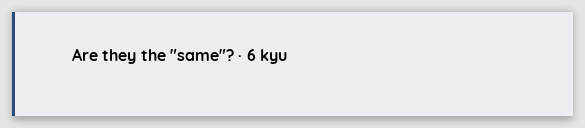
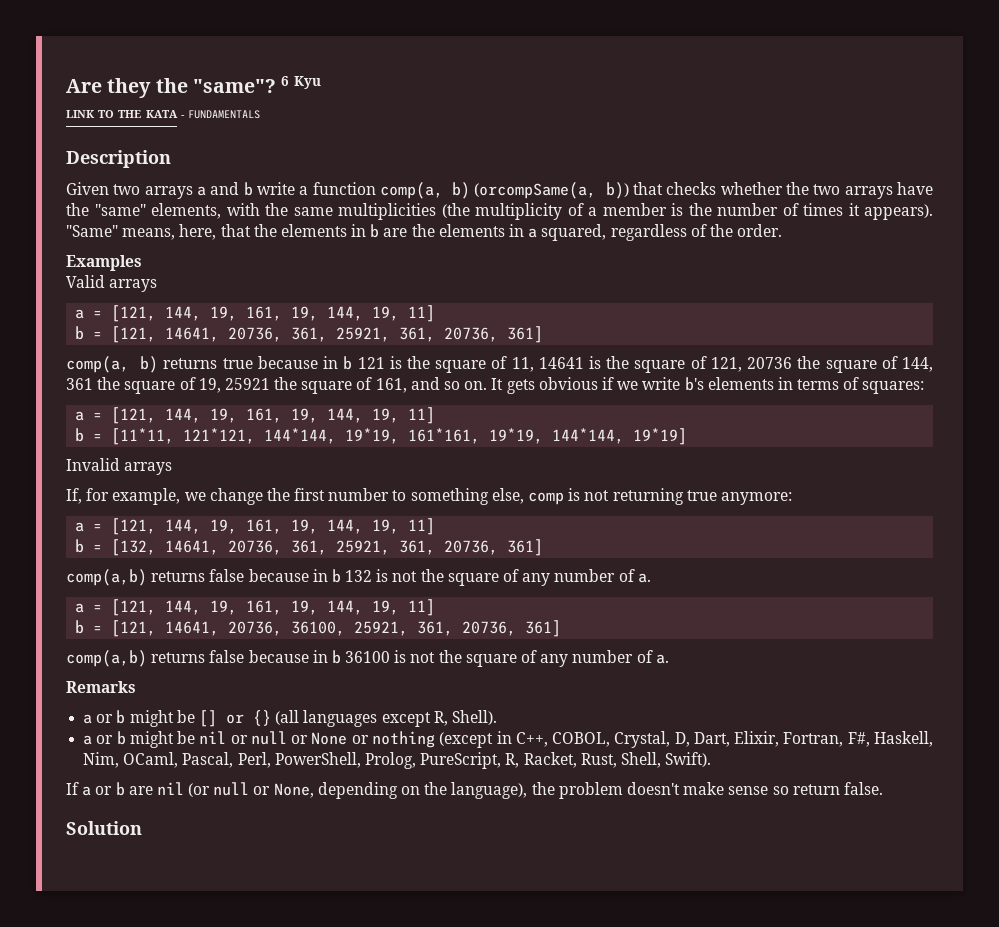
- · 6 kyu
+ 6 Kyu
+ LINK TO THE KATA - FUNDAMENTALS
+ Description
+ Given two arrays a and b write a function comp(a, b) (orcompSame(a, b)) that checks whether the two arrays have the "same" elements, with the same multiplicities (the multiplicity of a member is the number of times it appears). "Same" means, here, that the elements in b are the elements in a squared, regardless of the order.
+ Examples
+ Valid arrays
+ a = [121, 144, 19, 161, 19, 144, 19, 11]
+ b = [121, 14641, 20736, 361, 25921, 361, 20736, 361]
+ comp(a, b) returns true because in b 121 is the square of 11, 14641 is the square of 121, 20736 the square of 144, 361 the square of 19, 25921 the square of 161, and so on. It gets obvious if we write b's elements in terms of squares:
+ a = [121, 144, 19, 161, 19, 144, 19, 11]
+ b = [11*11, 121*121, 144*144, 19*19, 161*161, 19*19, 144*144, 19*19]
+ Invalid arrays
+ If, for example, we change the first number to something else, comp is not returning true anymore:
+ a = [121, 144, 19, 161, 19, 144, 19, 11]
+ b = [132, 14641, 20736, 361, 25921, 361, 20736, 361]
+ comp(a,b) returns false because in b 132 is not the square of any number of a.
+ a = [121, 144, 19, 161, 19, 144, 19, 11]
+ b = [121, 14641, 20736, 36100, 25921, 361, 20736, 361]
+ comp(a,b) returns false because in b 36100 is not the square of any number of a.
+ Remarks
+ a or b might be [] or {} (all languages except R, Shell).
+ a or b might be nil or null or None or nothing (except in C++, COBOL, Crystal, D, Dart, Elixir, Fortran, F#, Haskell, Nim, OCaml, Pascal, Perl, PowerShell, Prolog, PureScript, R, Racket, Rust, Shell, Swift).
+ If a or b are nil (or null or None, depending on the language), the problem doesn't make sense so return false.
+ Solution

